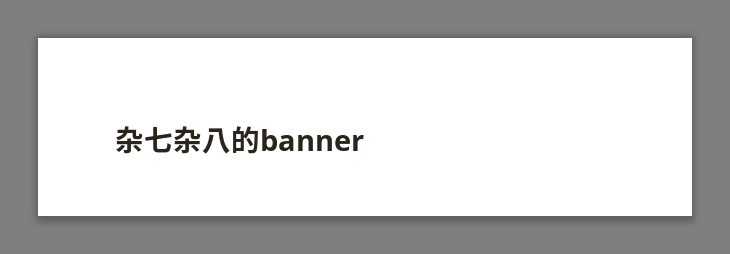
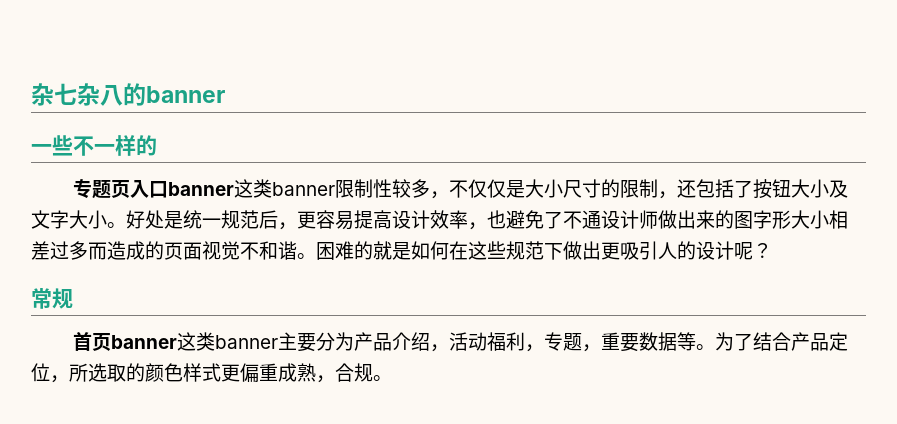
+ 一些不一样的
+ 专题页入口banner这类banner限制性较多，不仅仅是大小尺寸的限制，还包括了按钮大小及文字大小。好处是统一规范后，更容易提高设计效率，也避免了不通设计师做出来的图字形大小相差过多而造成的页面视觉不和谐。困难的就是如何在这些规范下做出更吸引人的设计呢？
+ 常规
+ 首页banner这类banner主要分为产品介绍，活动福利，专题，重要数据等。为了结合产品定位，所选取的颜色样式更偏重成熟，合规。

